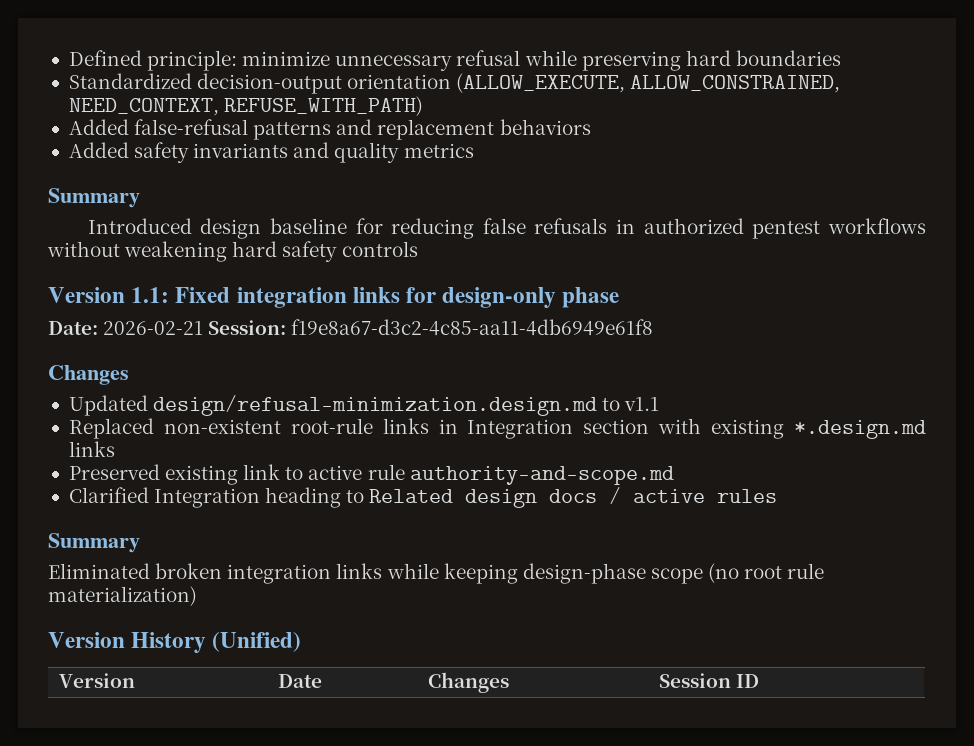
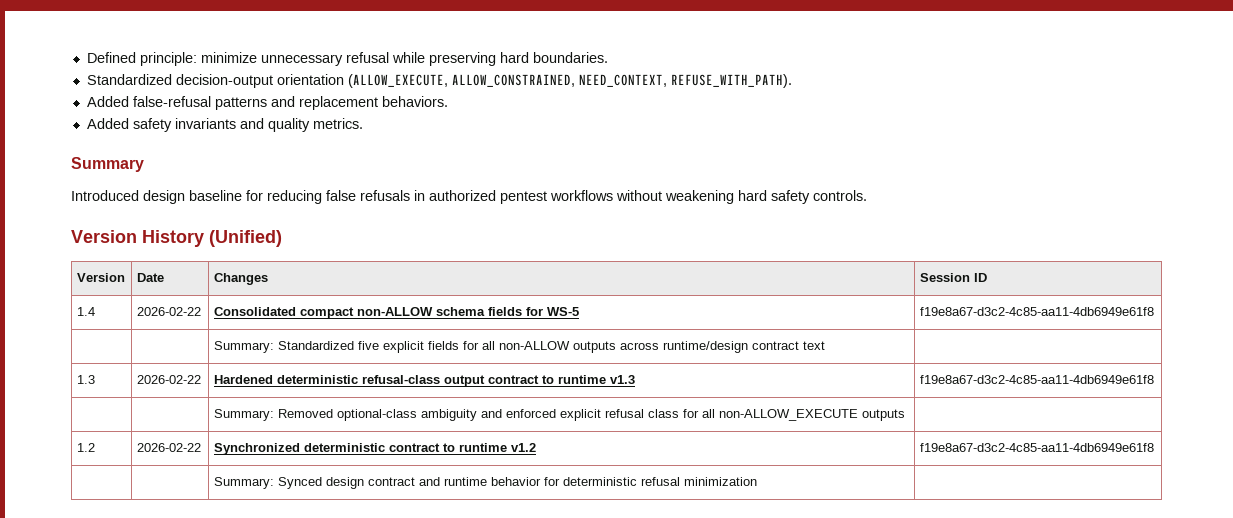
- Defined principle: minimize unnecessary refusal while preserving hard boundaries
+ Defined principle: minimize unnecessary refusal while preserving hard boundaries.
- Standardized decision-output orientation (ALLOW_EXECUTE, ALLOW_CONSTRAINED, NEED_CONTEXT, REFUSE_WITH_PATH)
+ Standardized decision-output orientation (ALLOW_EXECUTE, ALLOW_CONSTRAINED, NEED_CONTEXT, REFUSE_WITH_PATH).
- Added false-refusal patterns and replacement behaviors
+ Added false-refusal patterns and replacement behaviors.
- Added safety invariants and quality metrics
+ Added safety invariants and quality metrics.
- Introduced design baseline for reducing false refusals in authorized pentest workflows without weakening hard safety controls
- Version 1.1: Fixed integration links for design-only phase
- Date: 2026-02-21 Session: f19e8a67-d3c2-4c85-aa11-4db6949e61f8
- Changes
- Updated design/refusal-minimization.design.md to v1.1
- Replaced non-existent root-rule links in Integration section with existing *.design.md links
- Preserved existing link to active rule authority-and-scope.md
- Clarified Integration heading to Related design docs / active rules
- Summary
- Eliminated broken integration links while keeping design-phase scope (no root rule materialization)
+ Introduced design baseline for reducing false refusals in authorized pentest workflows without weakening hard safety controls.
+ 1.4 | 2026-02-22 | Consolidated compact non-ALLOW schema fields for WS-5 | f19e8a67-d3c2-4c85-aa11-4db6949e61f8
+ | | Summary: Standardized five explicit fields for all non-ALLOW outputs across runtime/design contract text |
+ 1.3 | 2026-02-22 | Hardened deterministic refusal-class output contract to runtime v1.3 | f19e8a67-d3c2-4c85-aa11-4db6949e61f8
+ | | Summary: Removed optional-class ambiguity and enforced explicit refusal class for all non-ALLOW_EXECUTE outputs |
+ 1.2 | 2026-02-22 | Synchronized deterministic contract to runtime v1.2 | f19e8a67-d3c2-4c85-aa11-4db6949e61f8
+ | | Summary: Synced design contract and runtime behavior for deterministic refusal minimization |

